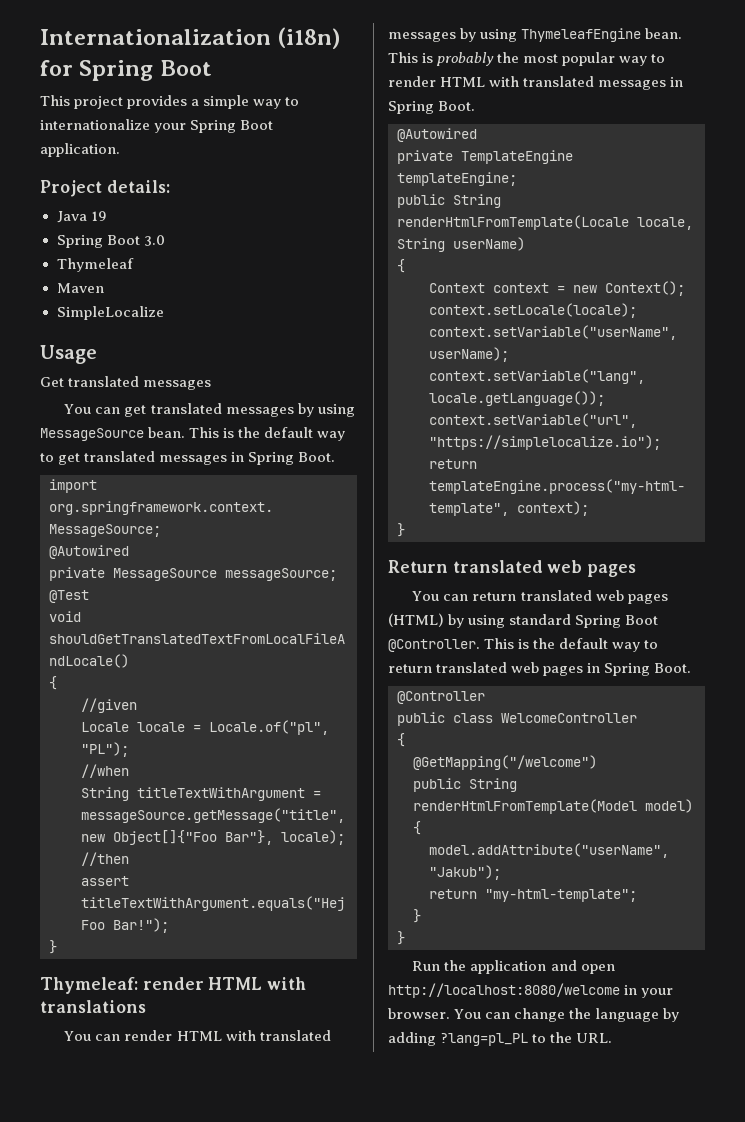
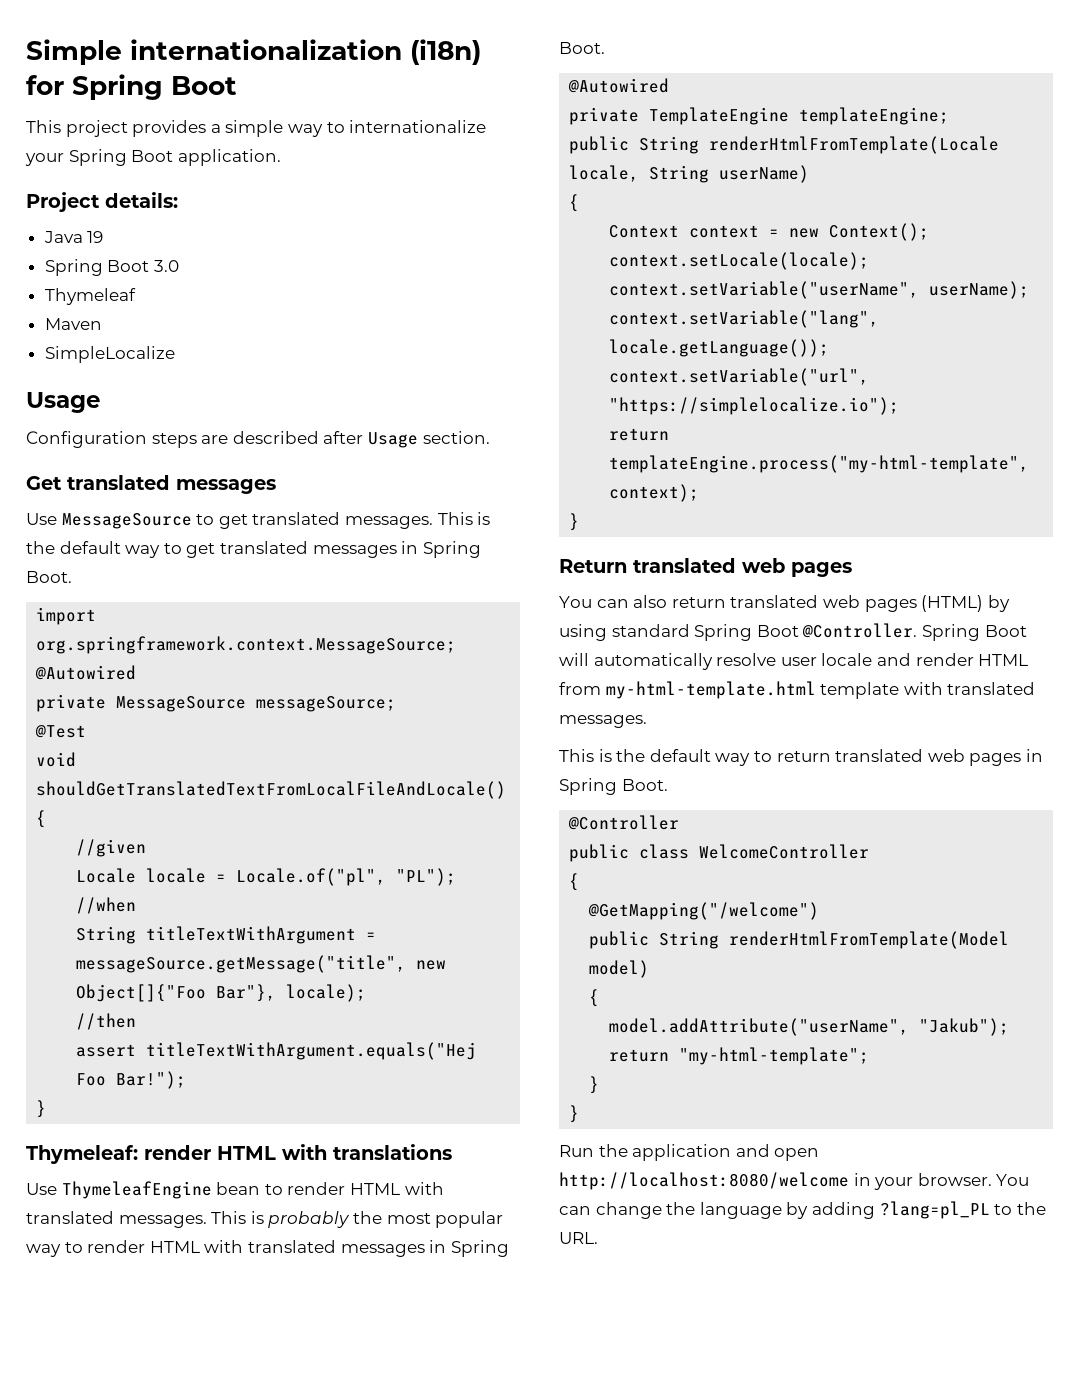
- Internationalization (i18n) for Spring Boot
+ Simple internationalization (i18n) for Spring Boot
+ Configuration steps are described after Usage section.
  Get translated messages
- You can get translated messages by using MessageSource bean.
+ Use MessageSource to get translated messages.
- You can render HTML with translated messages by using ThymeleafEngine bean.
+ Use ThymeleafEngine bean to render HTML with translated messages.
- You can return translated web pages (HTML) by using standard Spring Boot @Controller. This is the default way to return translated web pages in Spring Boot.
+ You can also return translated web pages (HTML) by using standard Spring Boot @Controller. Spring Boot will automatically resolve user locale and render HTML from my-html-template.html template with translated messages.
+ This is the default way to return translated web pages in Spring Boot.

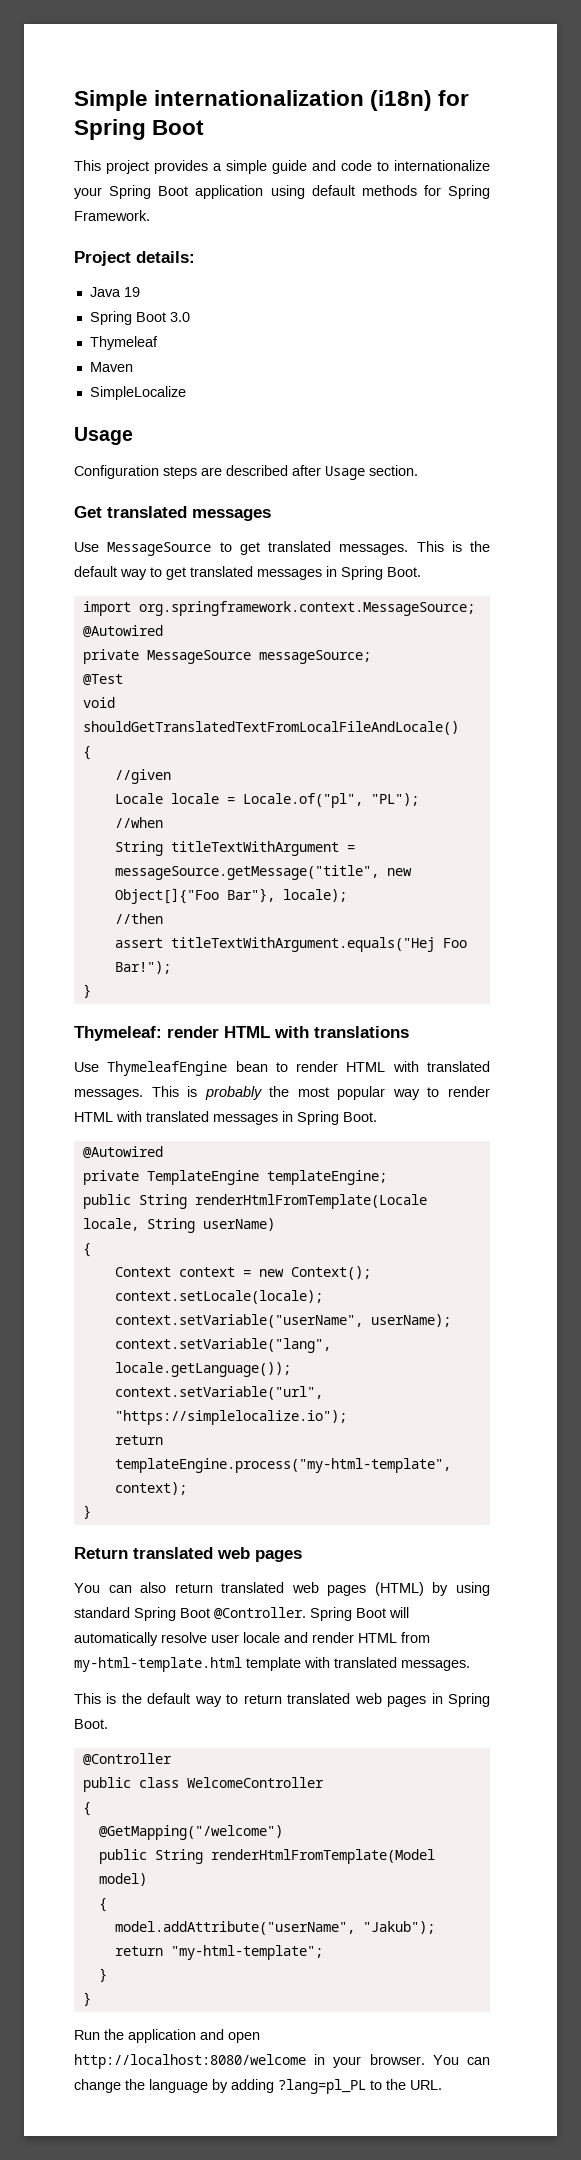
- This project provides a simple way to internationalize your Spring Boot application.
+ This project provides a simple guide and code to internationalize your Spring Boot application using default methods for Spring Framework.

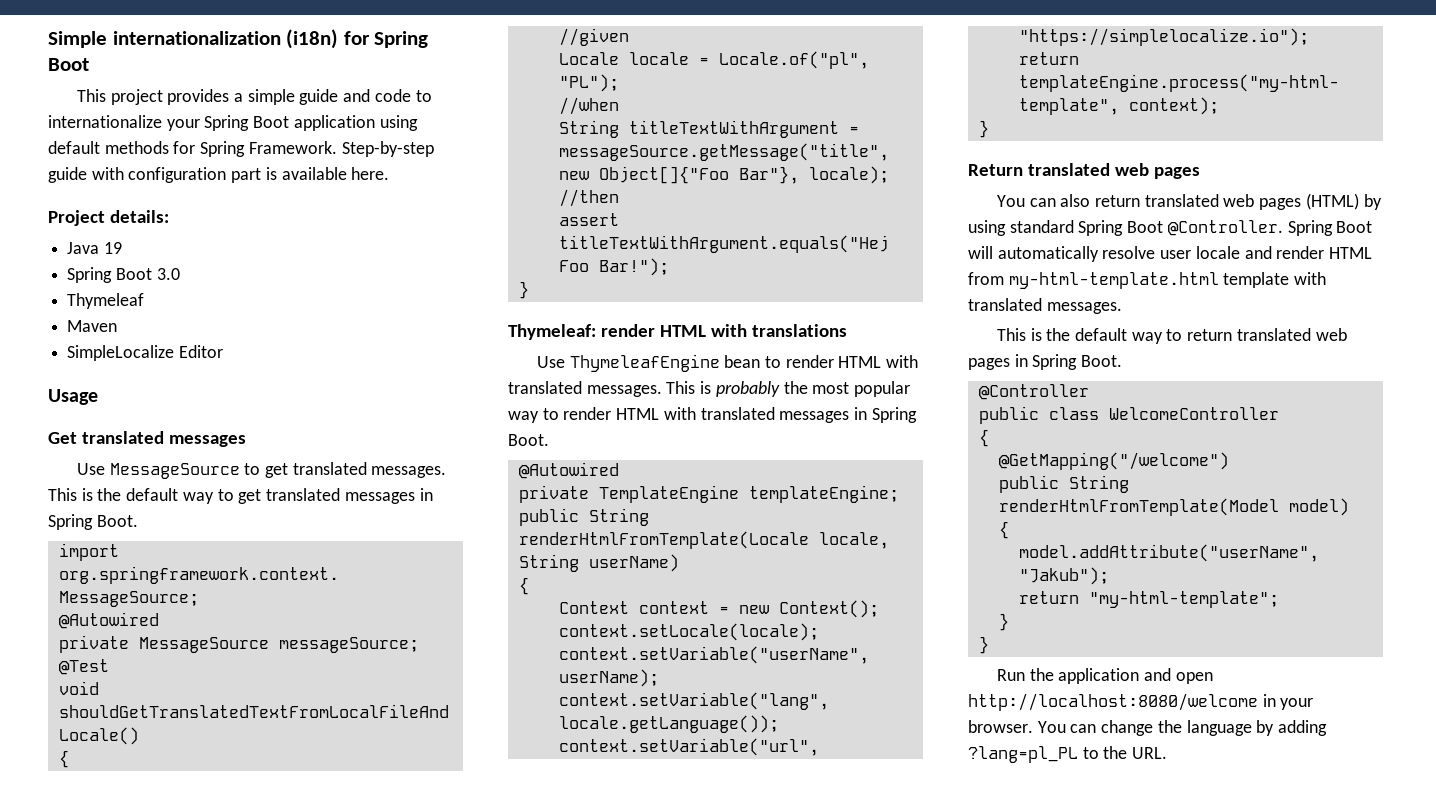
+ Step-by-step guide with configuration part is available here.
- SimpleLocalize
+ SimpleLocalize Editor
  Usage
- Configuration steps are described after Usage section.

